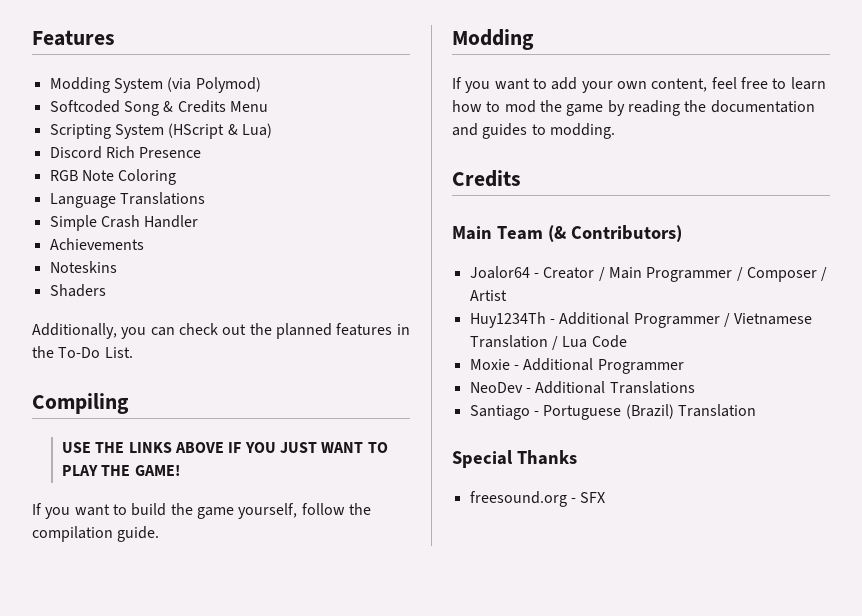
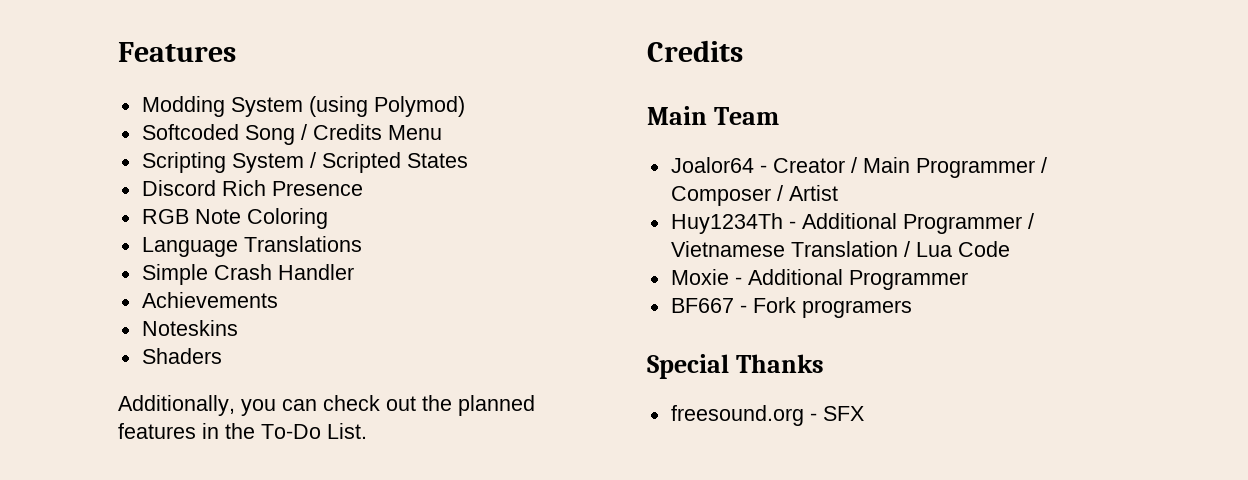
- Modding System (via Polymod)
+ Modding System (using Polymod)
- Softcoded Song & Credits Menu
+ Softcoded Song / Credits Menu
- Scripting System (HScript & Lua)
+ Scripting System / Scripted States
- Compiling
- USE THE LINKS ABOVE IF YOU JUST WANT TO PLAY THE GAME!
- If you want to build the game yourself, follow the compilation guide.
- Modding
- If you want to add your own content, feel free to learn how to mod the game by reading the documentation and guides to modding.
- Main Team (& Contributors)
+ Main Team
- NeoDev - Additional Translations
- Santiago - Portuguese (Brazil) Translation
+ BF667 - Fork programers

